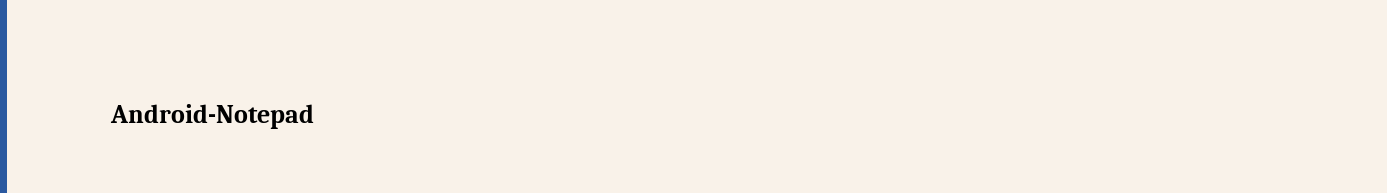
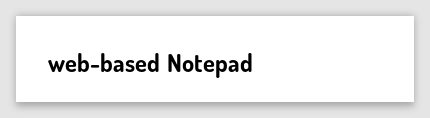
- Android-Notepad
+ web-based Notepad

